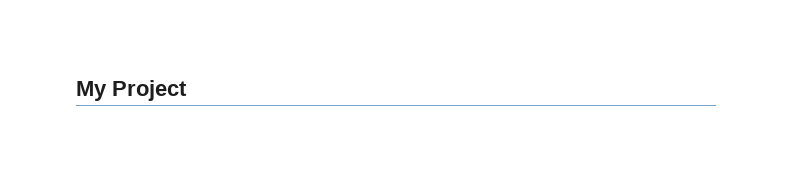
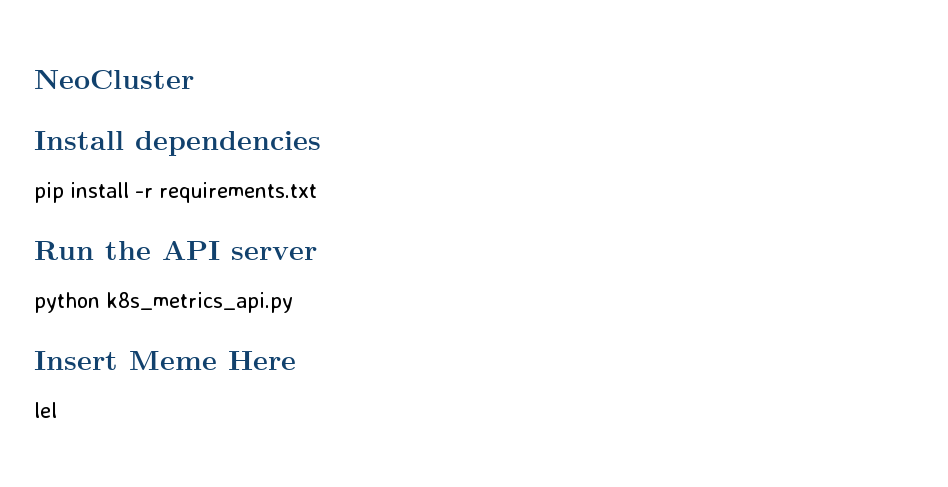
- My Project
+ NeoCluster
+ Install dependencies
+ pip install -r requirements.txt
+ Run the API server
+ python k8s_metrics_api.py
+ Insert Meme Here
+ lel

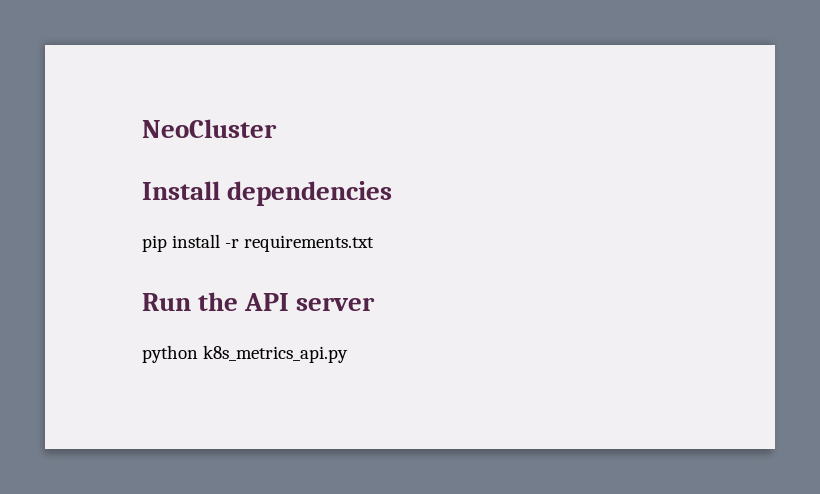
- Insert Meme Here
- lel

